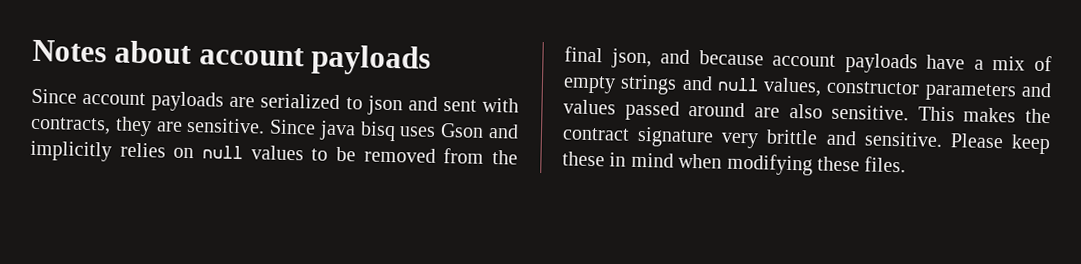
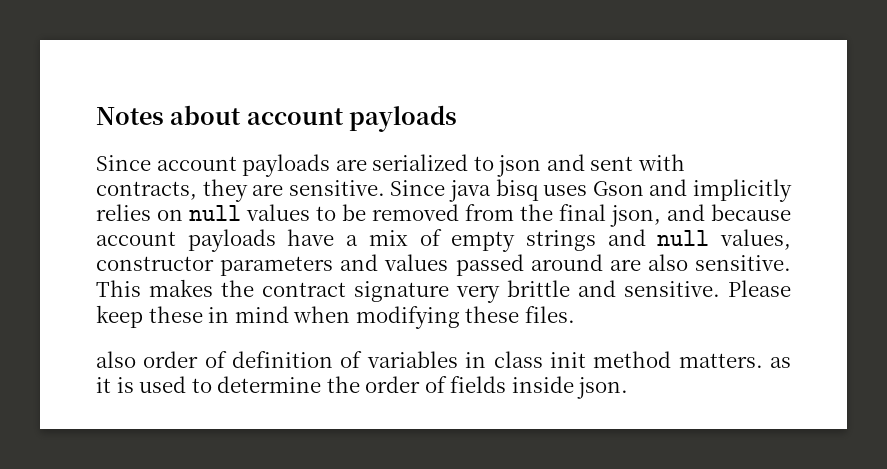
+ also order of definition of variables in class init method matters. as it is used to determine the order of fields inside json.

